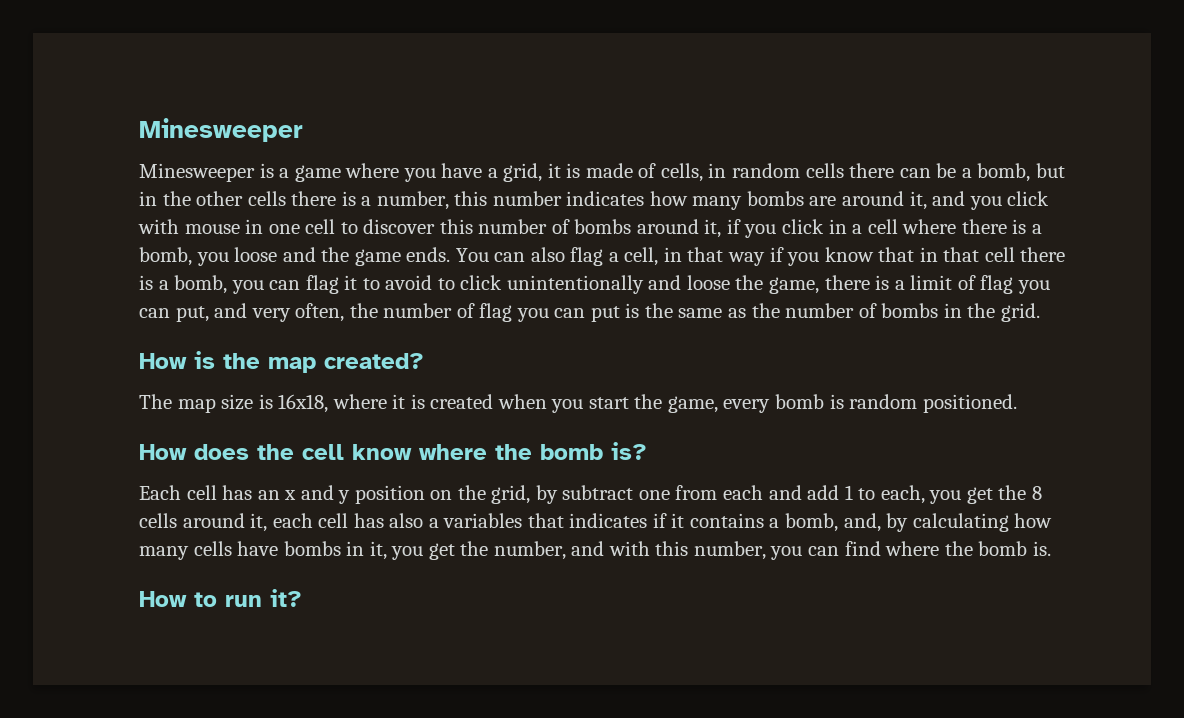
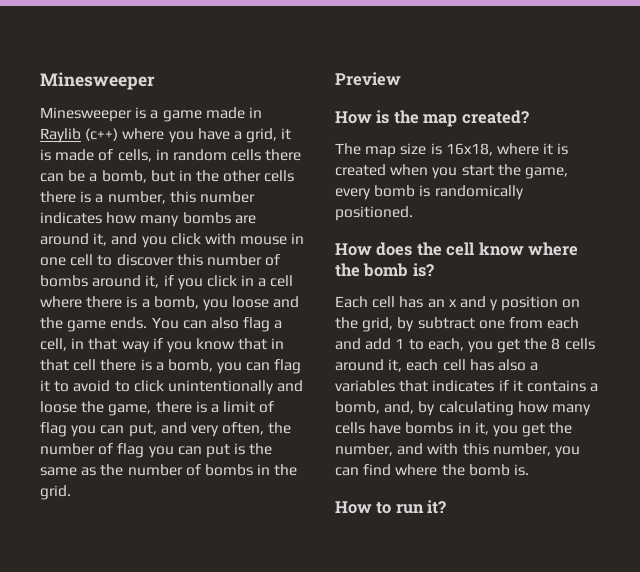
- Minesweeper is a game where you have a grid, it is made of cells, in random cells there can be a bomb, but in the other cells there is a number, this number indicates how many bombs are around it, and you click with mouse in one cell to discover this number of bombs around it, if you click in a cell where there is a bomb, you loose and the game ends.
+ Minesweeper is a game made in Raylib (c++) where you have a grid, it is made of cells, in random cells there can be a bomb, but in the other cells there is a number, this number indicates how many bombs are around it, and you click with mouse in one cell to discover this number of bombs around it, if you click in a cell where there is a bomb, you loose and the game ends.
+ Preview
- The map size is 16x18, where it is created when you start the game, every bomb is random positioned.
+ The map size is 16x18, where it is created when you start the game, every bomb is randomically positioned.

